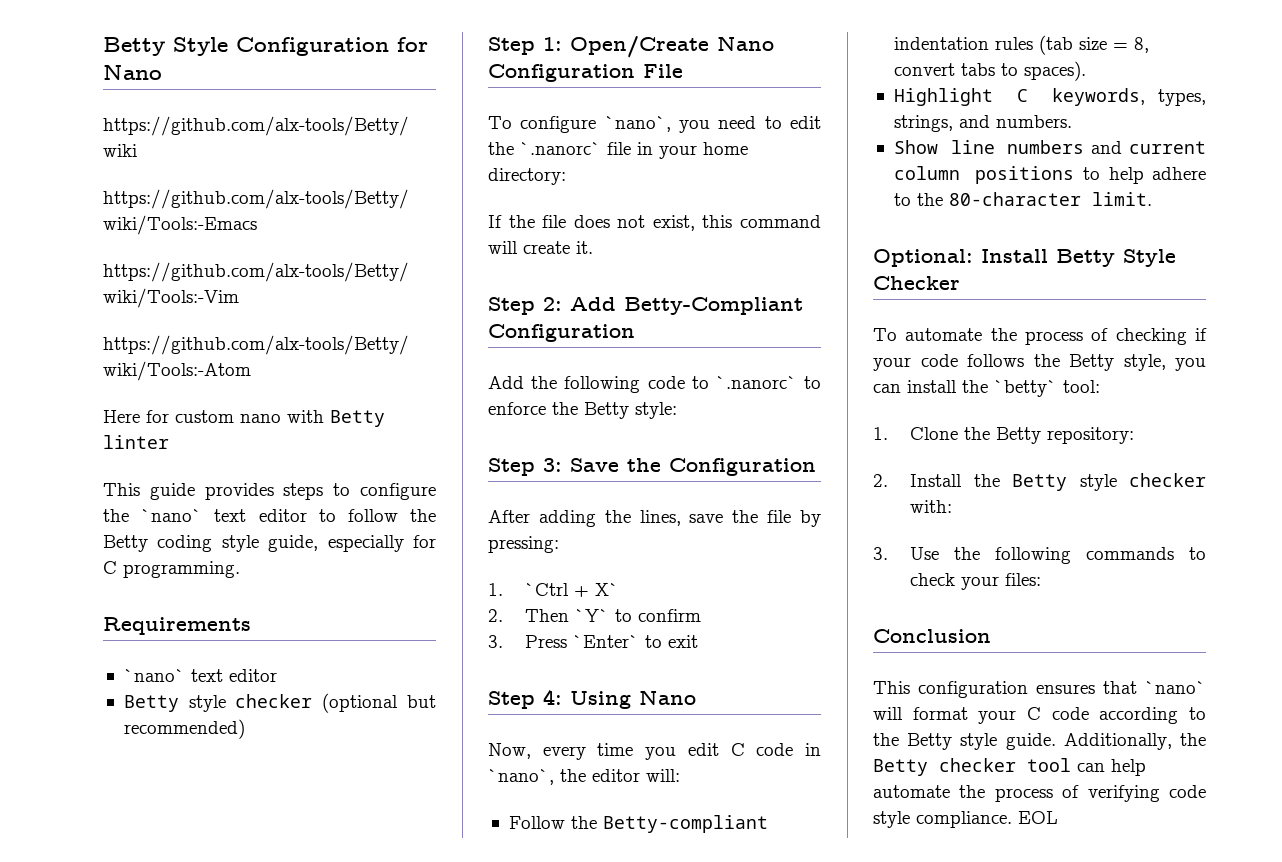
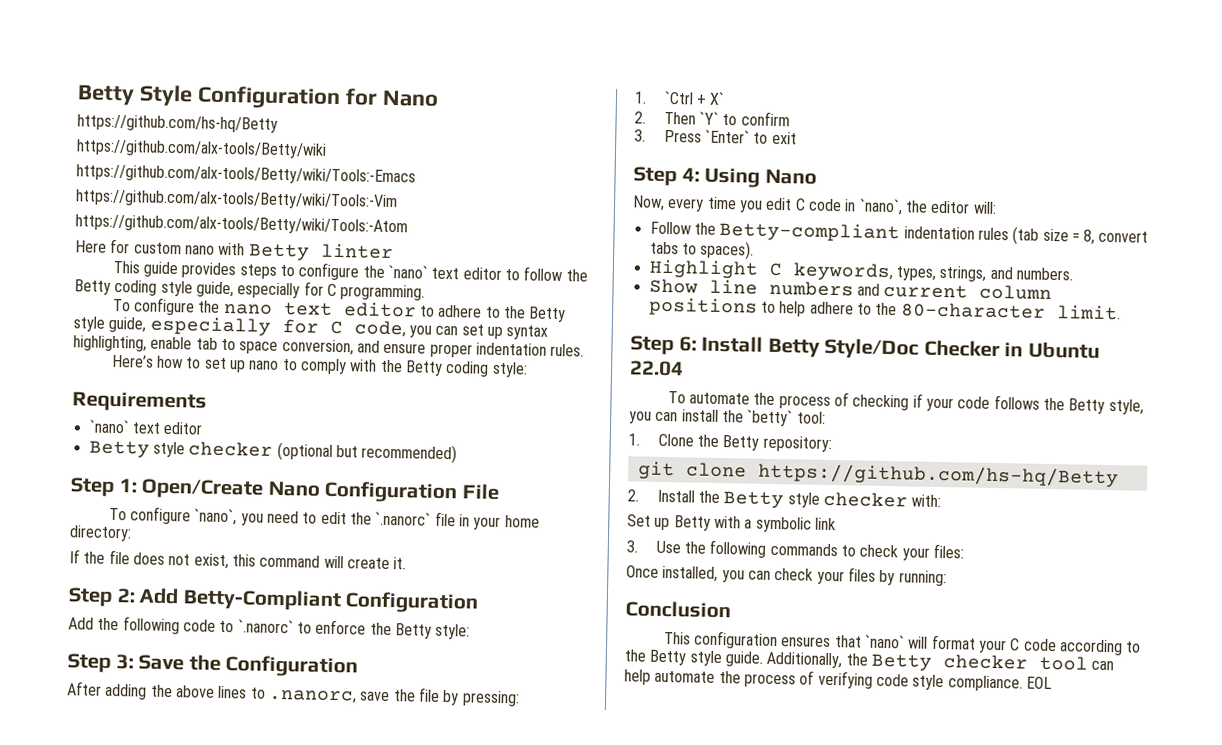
  Betty Style Configuration for Nano
+ https://github.com/hs-hq/Betty
+ To configure the nano text editor to adhere to the Betty style guide, especially for C code, you can set up syntax highlighting, enable tab to space conversion, and ensure proper indentation rules.
+ Here’s how to set up nano to comply with the Betty coding style:
- After adding the lines, save the file by pressing:
+ After adding the above lines to .nanorc, save the file by pressing:
- Optional: Install Betty Style Checker
+ Step 6: Install Betty Style/Doc Checker in Ubuntu 22.04
+ git clone https://github.com/hs-hq/Betty
+ Set up Betty with a symbolic link
+ Once installed, you can check your files by running:

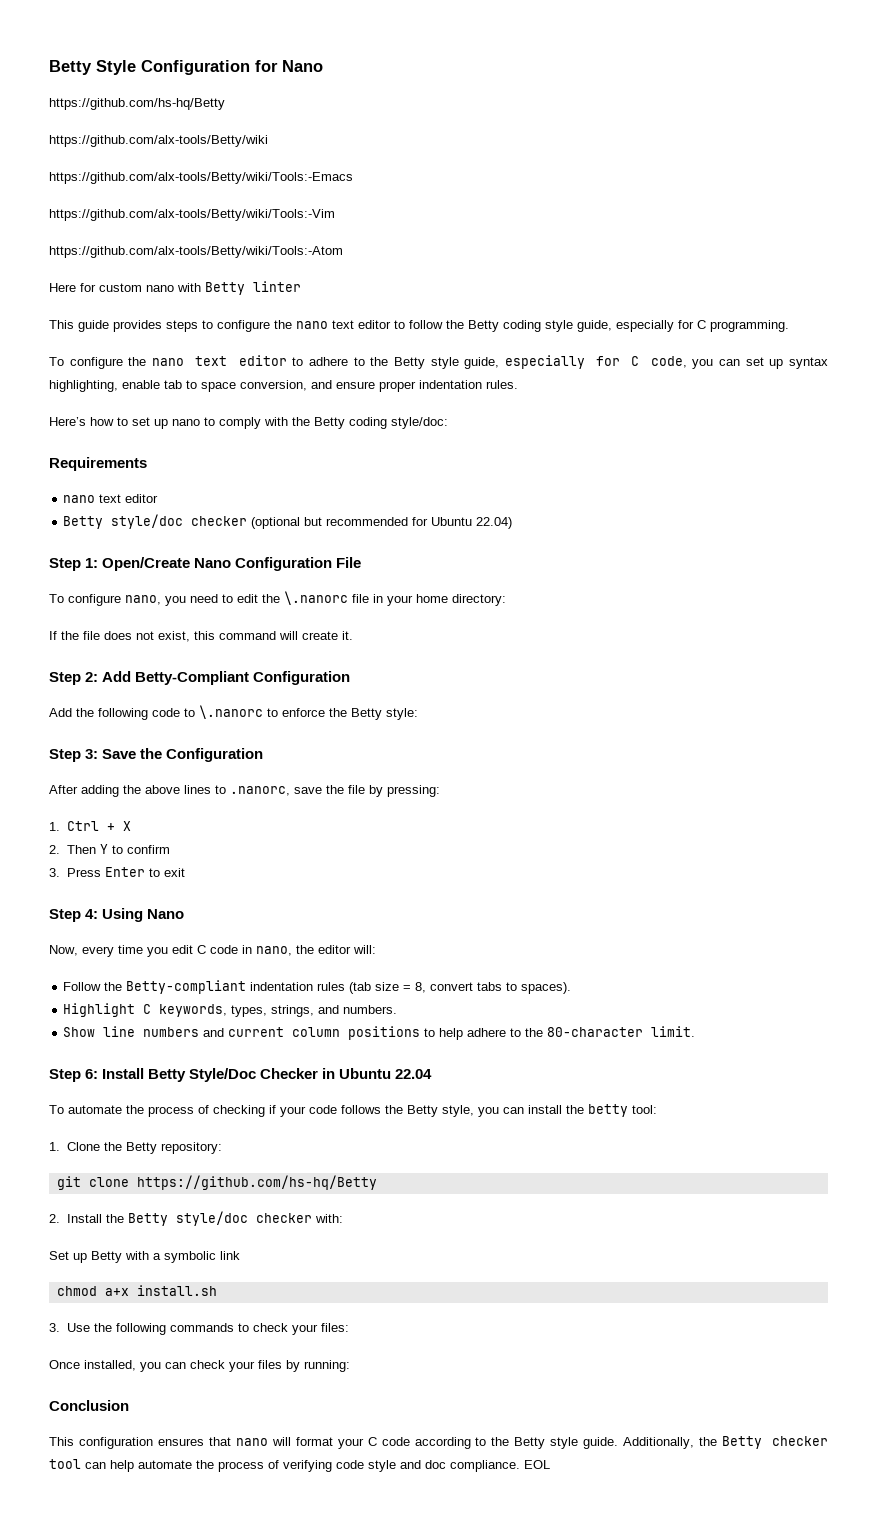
- This guide provides steps to configure the `nano` text editor to follow the Betty coding style guide, especially for C programming.
+ This guide provides steps to configure the nano text editor to follow the Betty coding style guide, especially for C programming.
- Here’s how to set up nano to comply with the Betty coding style:
+ Here’s how to set up nano to comply with the Betty coding style/doc:
  Requirements
- `nano` text editor
+ nano text editor
- Betty style checker (optional but recommended)
+ Betty style/doc checker (optional but recommended for Ubuntu 22.04)
- To configure `nano`, you need to edit the `.nanorc` file in your home directory:
+ To configure nano, you need to edit the \.nanorc file in your home directory:
- Add the following code to `.nanorc` to enforce the Betty style:
+ Add the following code to \.nanorc to enforce the Betty style:
- 1. `Ctrl + X`
+ 1. Ctrl + X
- 2. Then `Y` to confirm
+ 2. Then Y to confirm
- 3. Press `Enter` to exit
+ 3. Press Enter to exit
- Now, every time you edit C code in `nano`, the editor will:
+ Now, every time you edit C code in nano, the editor will:
- To automate the process of checking if your code follows the Betty style, you can install the `betty` tool:
+ To automate the process of checking if your code follows the Betty style, you can install the betty tool:
- 2. Install the Betty style checker with:
+ 2. Install the Betty style/doc checker with:
+ chmod a+x install.sh
- This configuration ensures that `nano` will format your C code according to the Betty style guide.
+ This configuration ensures that nano will format your C code according to the Betty style guide.
- Additionally, the Betty checker tool can help automate the process of verifying code style compliance.
+ Additionally, the Betty checker tool can help automate the process of verifying code style and doc compliance.

